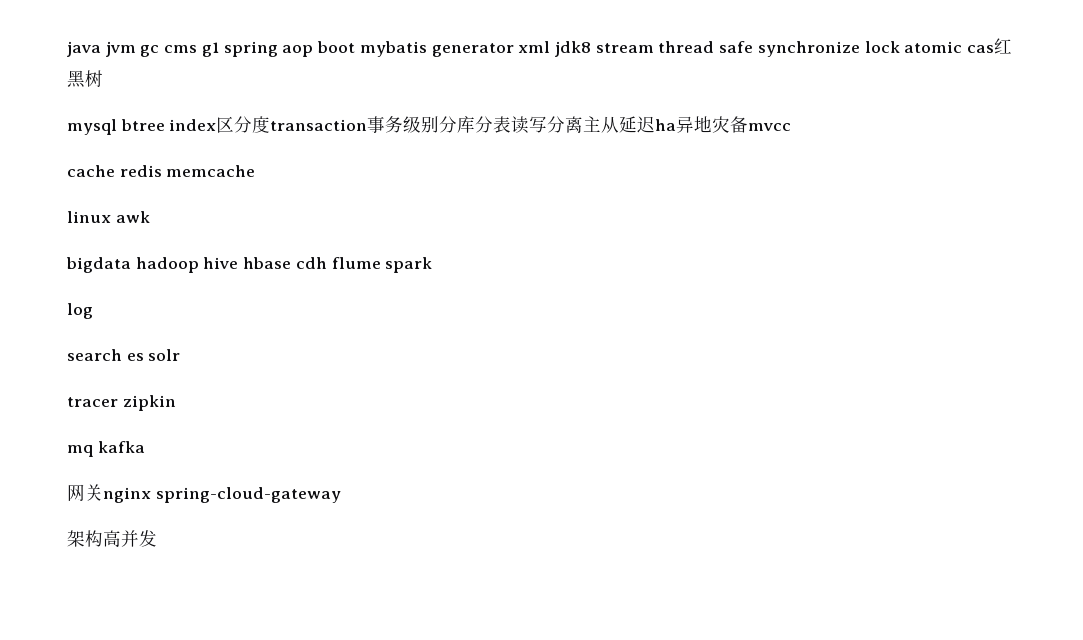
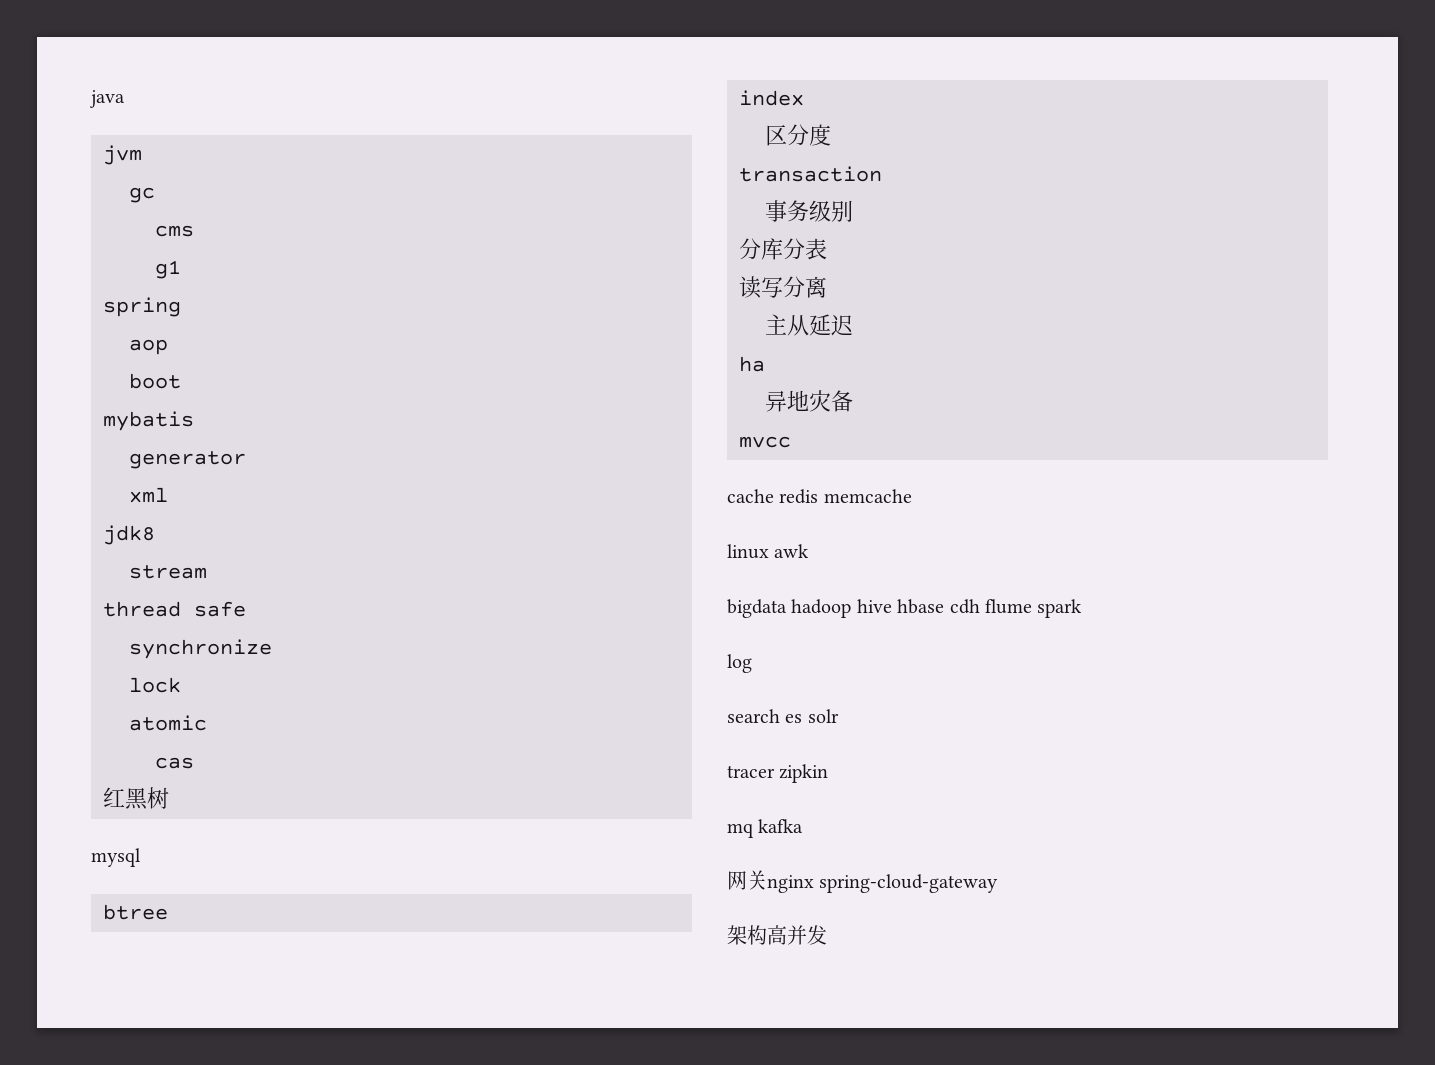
- java jvm gc cms g1 spring aop boot mybatis generator xml jdk8 stream thread safe synchronize lock atomic cas红黑树
+ java
+ jvm
+ gc
+ cms
+ g1
+ spring
+ aop
+ boot
+ mybatis
+ generator
+ xml
+ jdk8
+ stream
+ thread safe
+ synchronize
+ lock
+ atomic
+ cas
+ 红黑树
- mysql btree index区分度transaction事务级别分库分表读写分离主从延迟ha异地灾备mvcc
+ mysql
+ btree
+ index
+ 区分度
+ transaction
+ 事务级别
+ 分库分表
+ 读写分离
+ 主从延迟
+ ha
+ 异地灾备
+ mvcc

